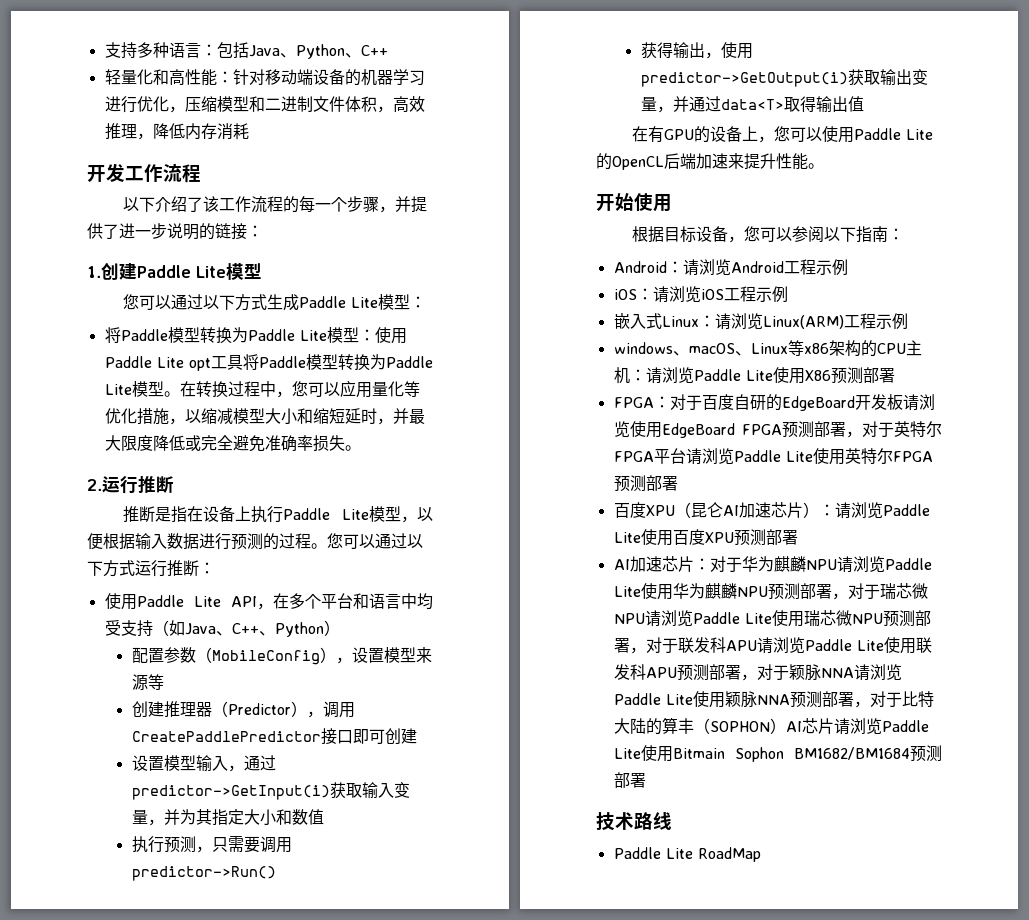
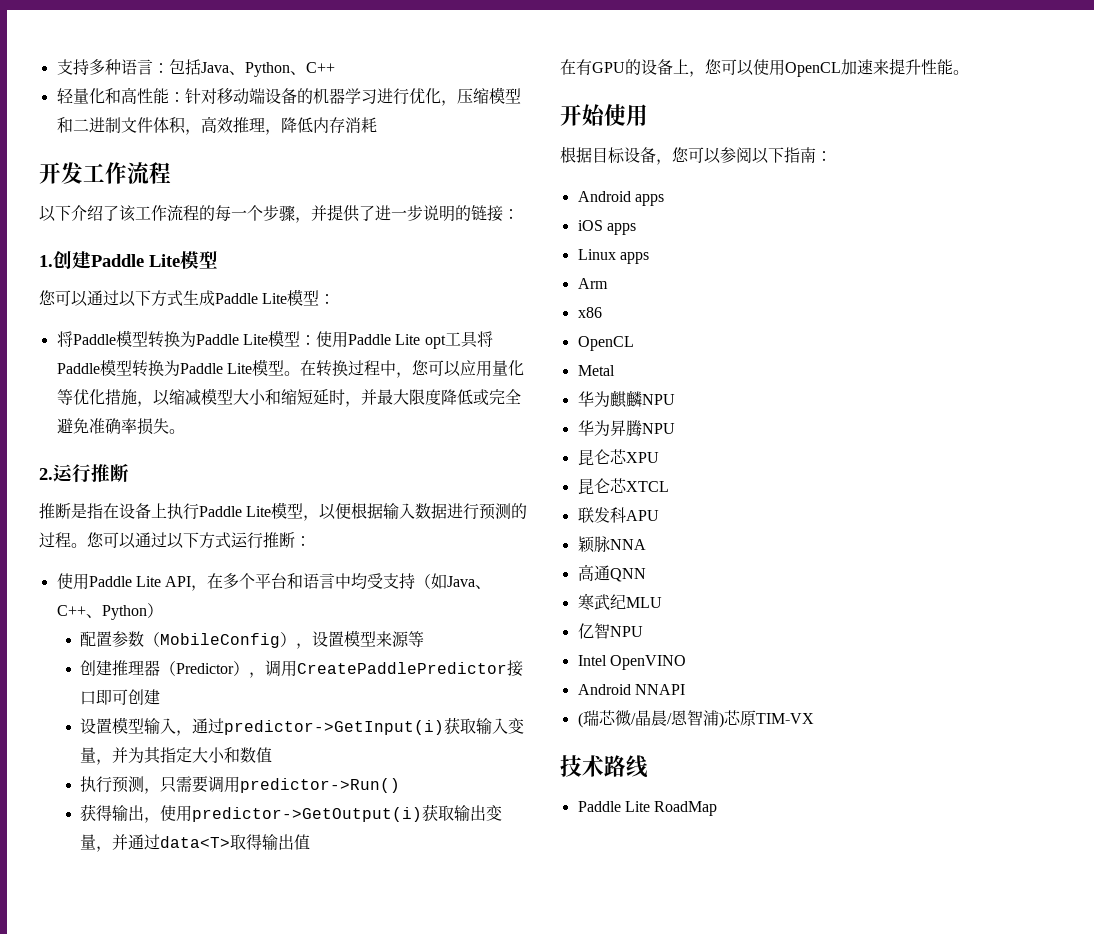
- 在有GPU的设备上，您可以使用Paddle Lite的OpenCL后端加速来提升性能。
+ 在有GPU的设备上，您可以使用OpenCL加速来提升性能。
- Android：请浏览Android工程示例
- iOS：请浏览iOS工程示例
- 嵌入式Linux：请浏览Linux(ARM)工程示例
- windows、macOS、Linux等x86架构的CPU主机：请浏览Paddle Lite使用X86预测部署
- FPGA：对于百度自研的EdgeBoard开发板请浏览使用EdgeBoard FPGA预测部署，对于英特尔FPGA平台请浏览Paddle Lite使用英特尔FPGA预测部署
- 百度XPU（昆仑AI加速芯片）：请浏览Paddle Lite使用百度XPU预测部署
- AI加速芯片：对于华为麒麟NPU请浏览Paddle Lite使用华为麒麟NPU预测部署，对于瑞芯微NPU请浏览Paddle Lite使用瑞芯微NPU预测部署，对于联发科APU请浏览Paddle Lite使用联发科APU预测部署，对于颖脉NNA请浏览Paddle Lite使用颖脉NNA预测部署，对于比特大陆的算丰（SOPHON）AI芯片请浏览Paddle Lite使用Bitmain Sophon BM1682/BM1684预测部署
+ Android apps
+ iOS apps
+ Linux apps
+ Arm
+ x86
+ OpenCL
+ Metal
+ 华为麒麟NPU
+ 华为昇腾NPU
+ 昆仑芯XPU
+ 昆仑芯XTCL
+ 联发科APU
+ 颖脉NNA
+ 高通QNN
+ 寒武纪MLU
+ 亿智NPU
+ Intel OpenVINO
+ Android NNAPI
+ (瑞芯微/晶晨/恩智浦)芯原TIM-VX

